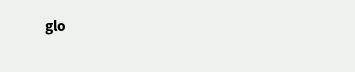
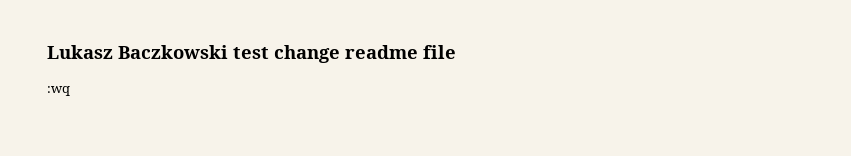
- glo
+ Lukasz Baczkowski test change readme file
+ :wq

